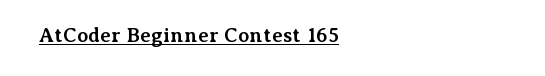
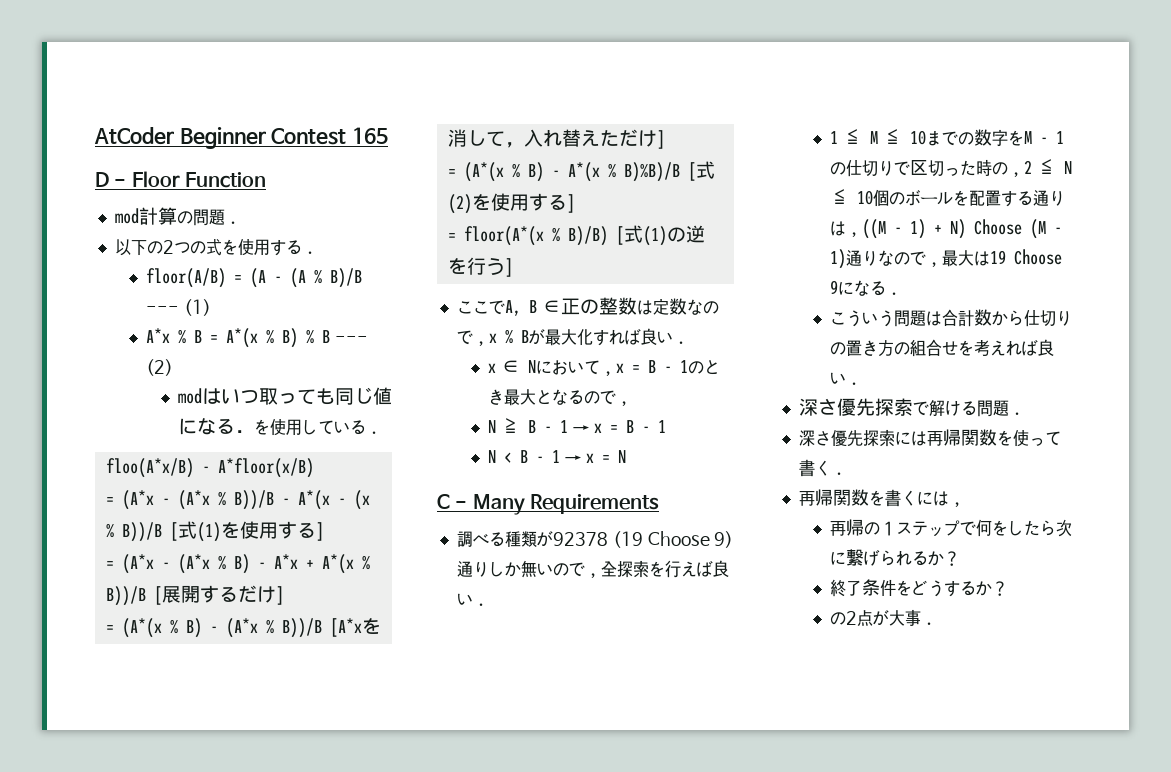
+ D - Floor Function
+ mod計算の問題．
+ 以下の2つの式を使用する．
+ floor(A/B) = (A - (A % B)/B --- (1)
+ A*x % B = A*(x % B) % B --- (2)
+ modはいつ取っても同じ値になる．を使用している．
+ floo(A*x/B) - A*floor(x/B)
+ = (A*x - (A*x % B))/B - A*(x - (x % B))/B [式(1)を使用する]
+ = (A*x - (A*x % B) - A*x + A*(x % B))/B [展開するだけ]
+ = (A*(x % B) - (A*x % B))/B [A*xを消して，入れ替えただけ]
+ = (A*(x % B) - A*(x % B)%B)/B [式(2)を使用する]
+ = floor(A*(x % B)/B) [式(1)の逆を行う]
+ ここでA, B ∈正の整数は定数なので，x % Bが最大化すれば良い．
+ x ∈ Nにおいて，x = B - 1のとき最大となるので，
+ N ≧ B - 1 → x = B - 1
+ N < B - 1 → x = N
+ C - Many Requirements
+ 調べる種類が92378 (19 Choose 9)通りしか無いので，全探索を行えば良い．
+ 1 ≦ M ≦ 10までの数字をM - 1の仕切りで区切った時の，2 ≦ N ≦ 10個のボールを配置する通りは，((M - 1) + N) Choose (M - 1)通りなので，最大は19 Choose 9になる．
+ こういう問題は合計数から仕切りの置き方の組合せを考えれば良い．
+ 深さ優先探索で解ける問題．
+ 深さ優先探索には再帰関数を使って書く．
+ 再帰関数を書くには，
+ 再帰の１ステップで何をしたら次に繋げられるか？
+ 終了条件をどうするか？
+ の2点が大事．

